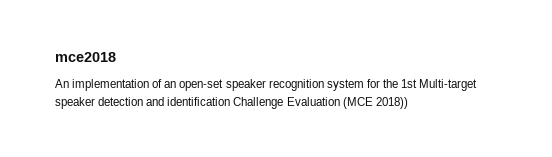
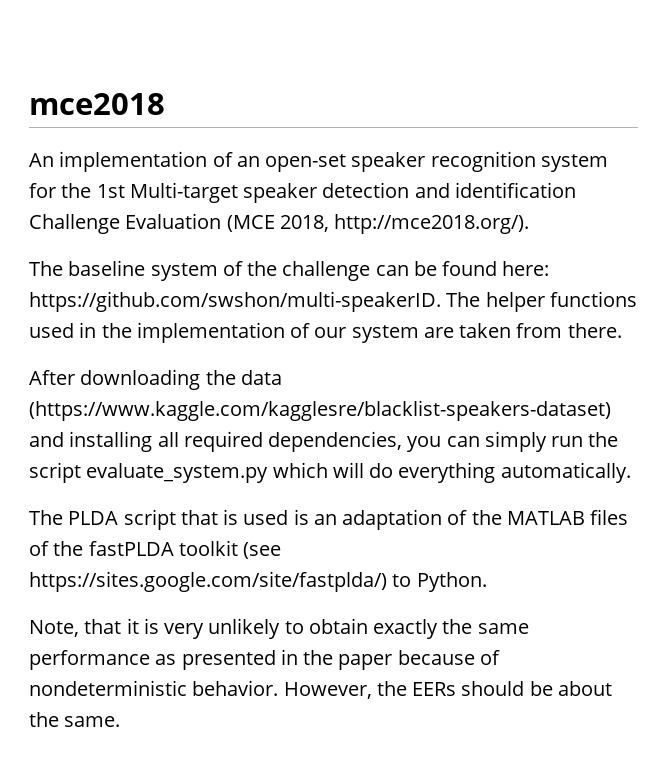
- An implementation of an open-set speaker recognition system for the 1st Multi-target speaker detection and identification Challenge Evaluation (MCE 2018))
+ An implementation of an open-set speaker recognition system for the 1st Multi-target speaker detection and identification Challenge Evaluation (MCE 2018, http://mce2018.org/).
+ The baseline system of the challenge can be found here: https://github.com/swshon/multi-speakerID. The helper functions used in the implementation of our system are taken from there.
+ After downloading the data (https://www.kaggle.com/kagglesre/blacklist-speakers-dataset) and installing all required dependencies, you can simply run the script evaluate_system.py which will do everything automatically.
+ The PLDA script that is used is an adaptation of the MATLAB files of the fastPLDA toolkit (see https://sites.google.com/site/fastplda/) to Python.
+ Note, that it is very unlikely to obtain exactly the same performance as presented in the paper because of nondeterministic behavior. However, the EERs should be about the same.

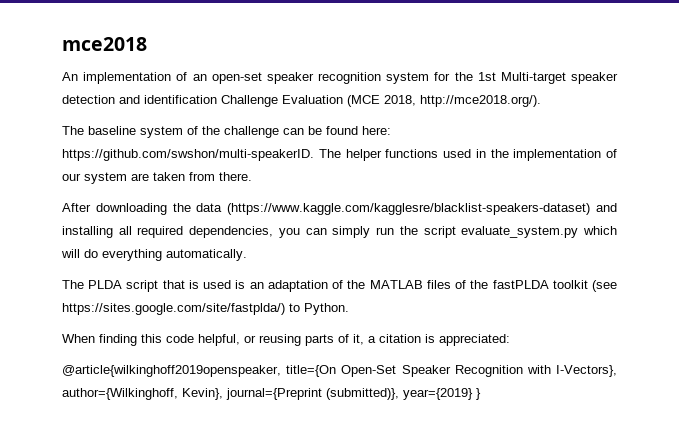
- Note, that it is very unlikely to obtain exactly the same performance as presented in the paper because of nondeterministic behavior. However, the EERs should be about the same.
+ When finding this code helpful, or reusing parts of it, a citation is appreciated:
+ @article{wilkinghoff2019openspeaker, title={On Open-Set Speaker Recognition with I-Vectors}, author={Wilkinghoff, Kevin}, journal={Preprint (submitted)}, year={2019} }

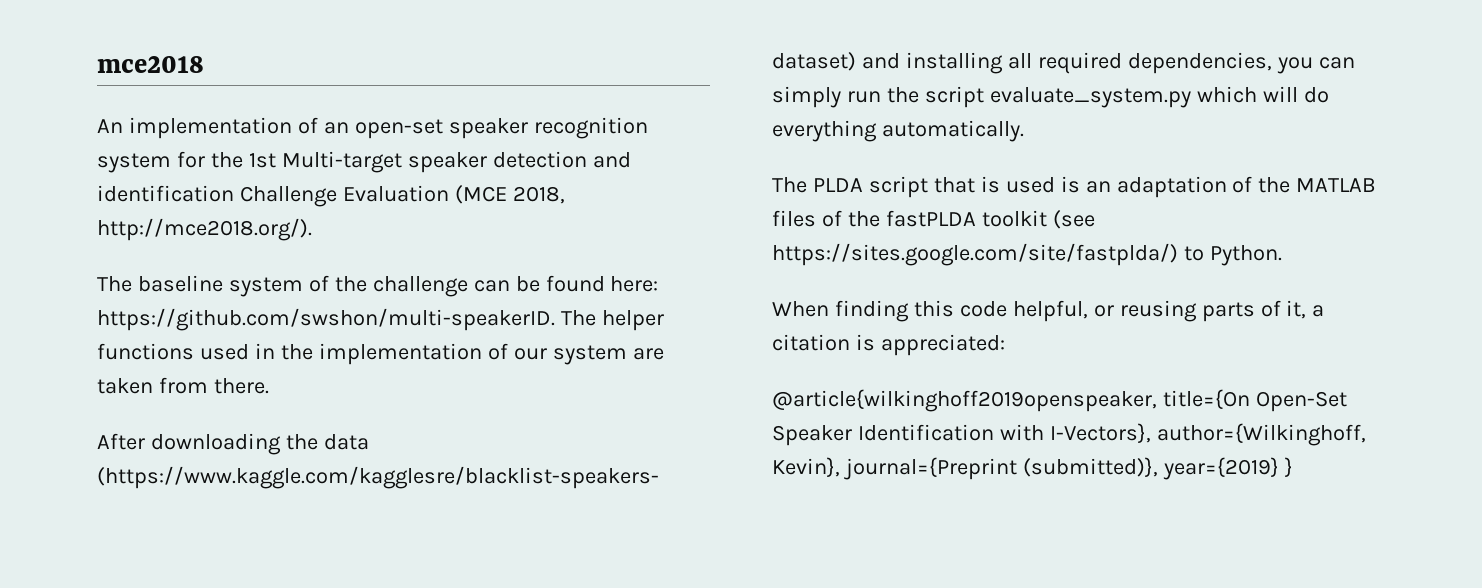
- @article{wilkinghoff2019openspeaker, title={On Open-Set Speaker Recognition with I-Vectors}, author={Wilkinghoff, Kevin}, journal={Preprint (submitted)}, year={2019} }
+ @article{wilkinghoff2019openspeaker, title={On Open-Set Speaker Identification with I-Vectors}, author={Wilkinghoff, Kevin}, journal={Preprint (submitted)}, year={2019} }

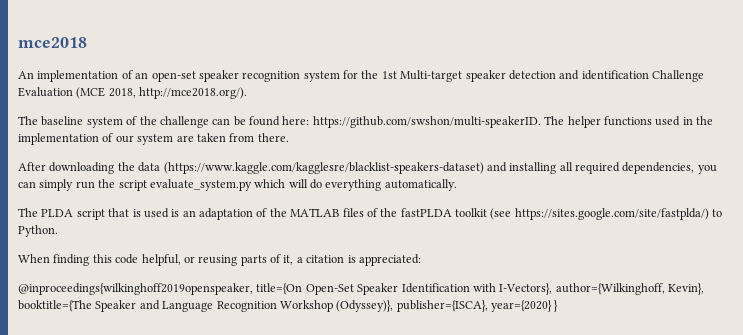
- @article{wilkinghoff2019openspeaker, title={On Open-Set Speaker Identification with I-Vectors}, author={Wilkinghoff, Kevin}, journal={Preprint (submitted)}, year={2019} }
+ @inproceedings{wilkinghoff2019openspeaker, title={On Open-Set Speaker Identification with I-Vectors}, author={Wilkinghoff, Kevin}, booktitle={The Speaker and Language Recognition Workshop (Odyssey)}, publisher={ISCA}, year={2020} }

